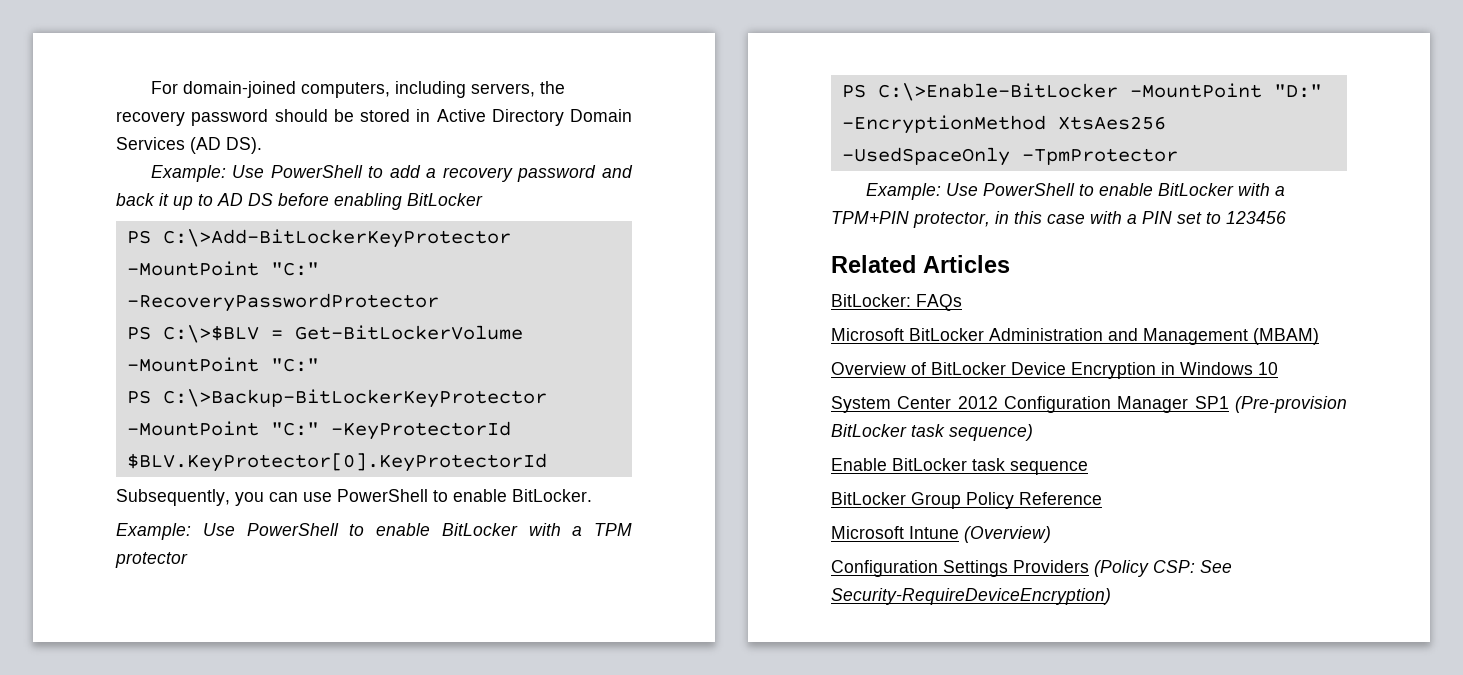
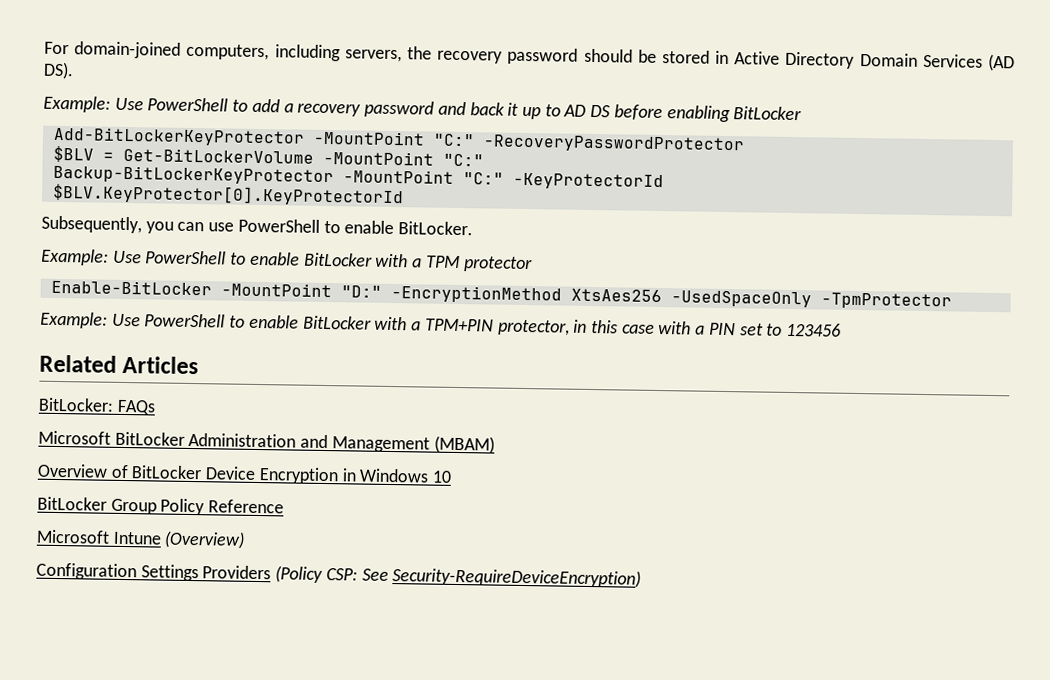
- PS C:\>Add-BitLockerKeyProtector -MountPoint "C:" -RecoveryPasswordProtector
+ Add-BitLockerKeyProtector -MountPoint "C:" -RecoveryPasswordProtector
- PS C:\>$BLV = Get-BitLockerVolume -MountPoint "C:"
+ $BLV = Get-BitLockerVolume -MountPoint "C:"
- PS C:\>Backup-BitLockerKeyProtector -MountPoint "C:" -KeyProtectorId $BLV.KeyProtector[0].KeyProtectorId
+ Backup-BitLockerKeyProtector -MountPoint "C:" -KeyProtectorId $BLV.KeyProtector[0].KeyProtectorId
- PS C:\>Enable-BitLocker -MountPoint "D:" -EncryptionMethod XtsAes256 -UsedSpaceOnly -TpmProtector
+ Enable-BitLocker -MountPoint "D:" -EncryptionMethod XtsAes256 -UsedSpaceOnly -TpmProtector
- System Center 2012 Configuration Manager SP1 (Pre-provision BitLocker task sequence)
- Enable BitLocker task sequence

